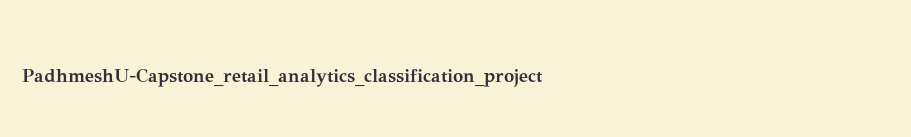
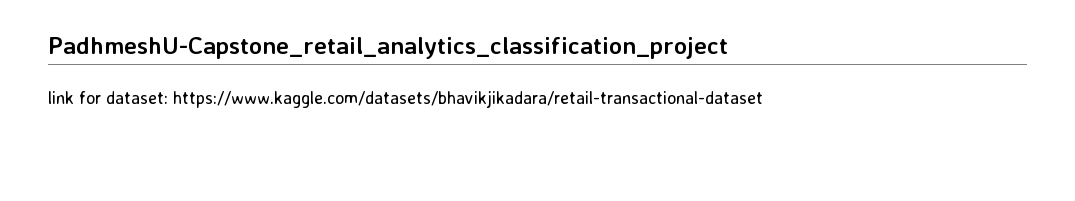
+ link for dataset: https://www.kaggle.com/datasets/bhavikjikadara/retail-transactional-dataset

